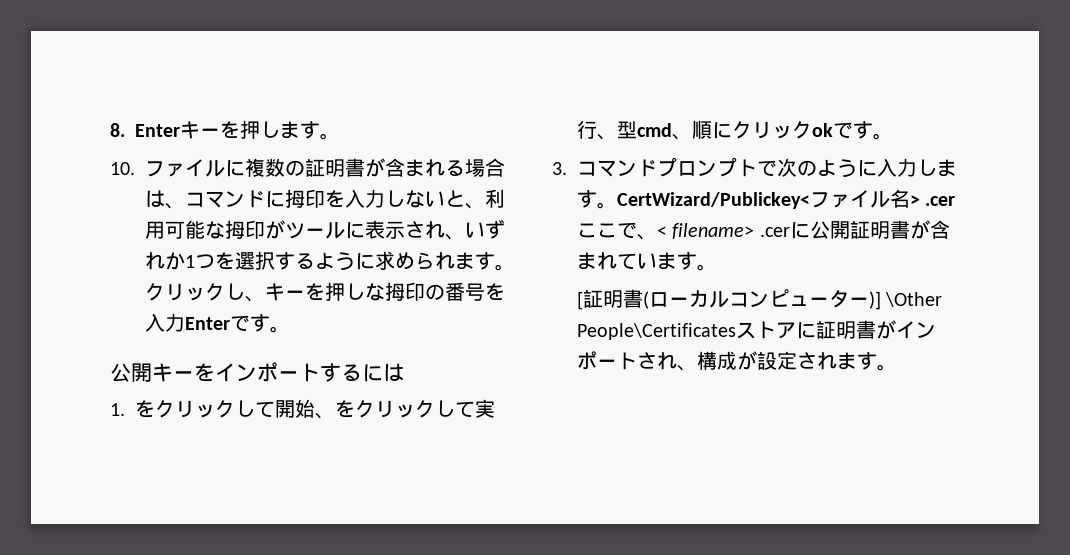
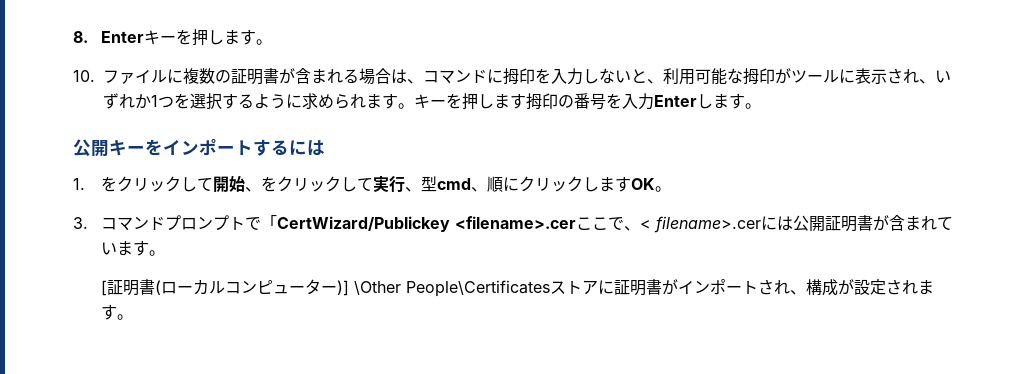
- クリックし、キーを押しな拇印の番号を入力Enterです。
+ キーを押します拇印の番号を入力Enterします。
- 1.をクリックして開始、をクリックして実行、型cmd、順にクリックokです。
+ 1.をクリックして開始、をクリックして実行、型cmd、順にクリックしますOK。
- 3.コマンドプロンプトで次のように入力します。CertWizard/Publickey<ファイル名> .cerここで、< filename> .cerに公開証明書が含まれています。
+ 3.コマンドプロンプトで「CertWizard/Publickey <filename>.cerここで、< filename>.cerには公開証明書が含まれています。

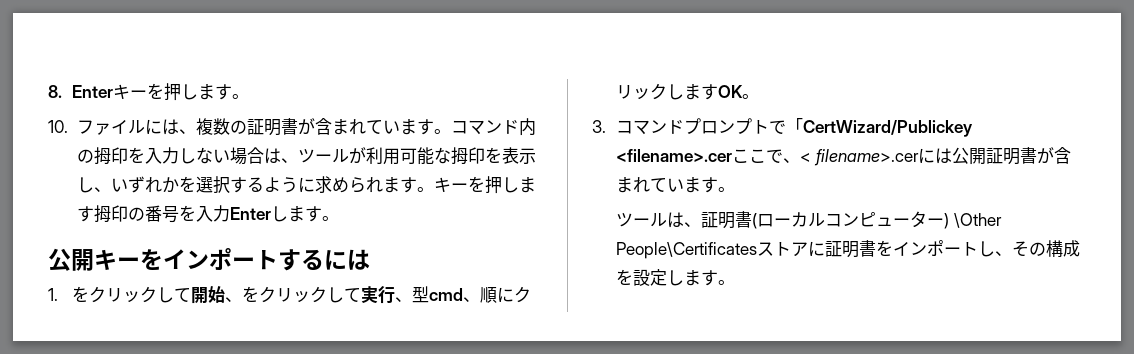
- 10.ファイルに複数の証明書が含まれる場合は、コマンドに拇印を入力しないと、利用可能な拇印がツールに表示され、いずれか1つを選択するように求められます。
+ 10.ファイルには、複数の証明書が含まれています。コマンド内の拇印を入力しない場合は、ツールが利用可能な拇印を表示し、いずれかを選択するように求められます。
- [証明書(ローカルコンピューター)] \Other People\Certificatesストアに証明書がインポートされ、構成が設定されます。
+ ツールは、証明書(ローカルコンピューター) \Other People\Certificatesストアに証明書をインポートし、その構成を設定します。

